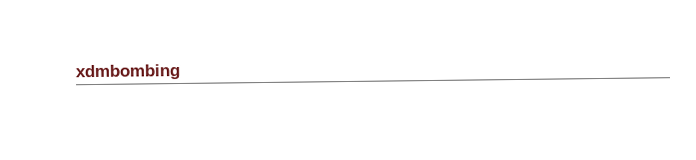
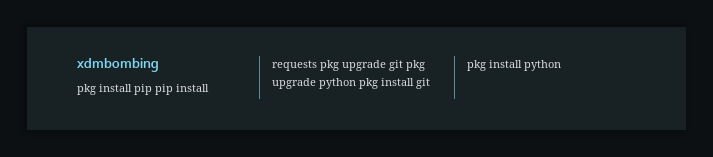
+ pkg install pip pip install requests pkg upgrade git pkg upgrade python pkg install git pkg install python

